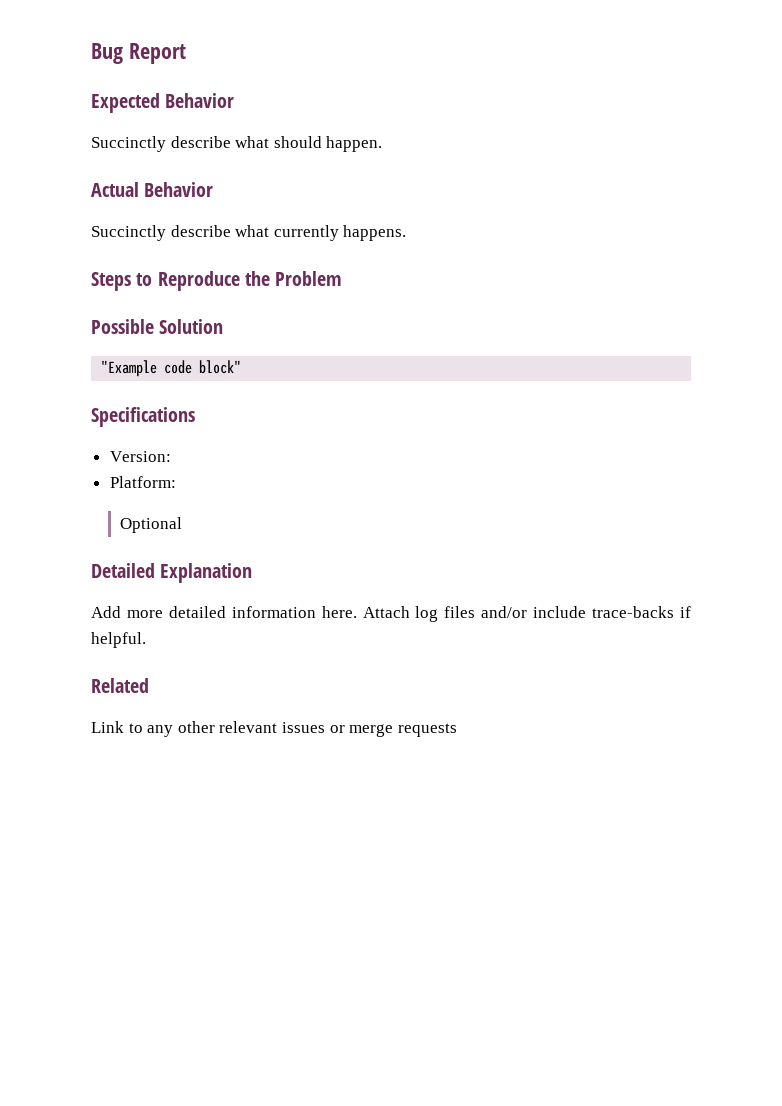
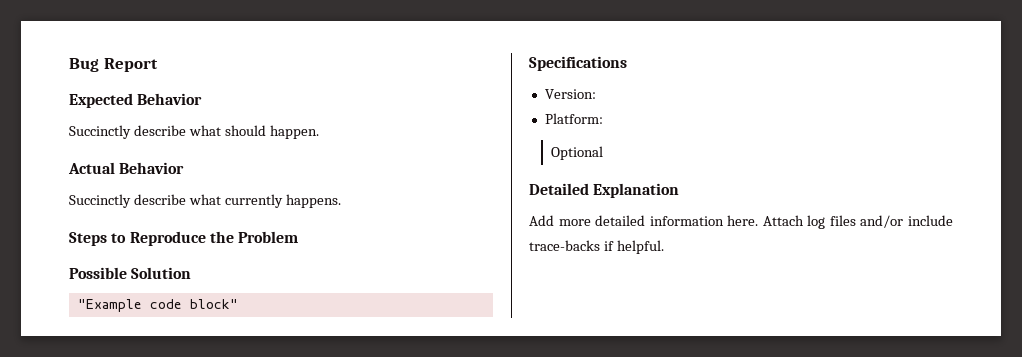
- Related
- Link to any other relevant issues or merge requests

